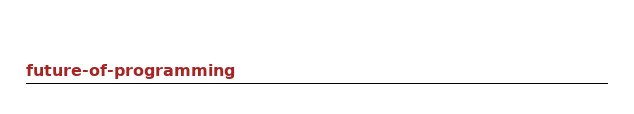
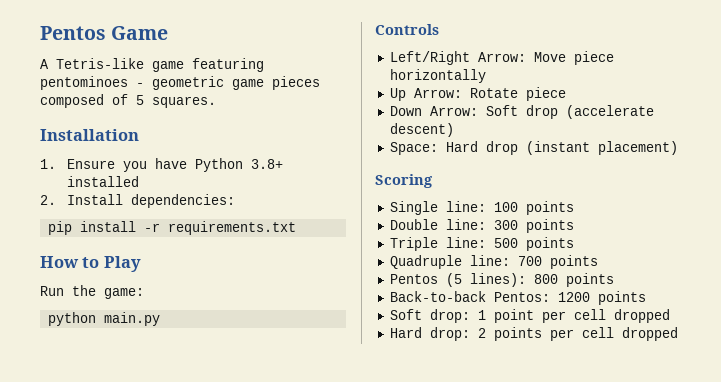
- future-of-programming
+ Pentos Game
+ A Tetris-like game featuring pentominoes - geometric game pieces composed of 5 squares.
+ Installation
+ 1. Ensure you have Python 3.8+ installed
+ 2. Install dependencies:
+ pip install -r requirements.txt
+ How to Play
+ Run the game:
+ python main.py
+ Controls
+ Left/Right Arrow: Move piece horizontally
+ Up Arrow: Rotate piece
+ Down Arrow: Soft drop (accelerate descent)
+ Space: Hard drop (instant placement)
+ Scoring
+ Single line: 100 points
+ Double line: 300 points
+ Triple line: 500 points
+ Quadruple line: 700 points
+ Pentos (5 lines): 800 points
+ Back-to-back Pentos: 1200 points
+ Soft drop: 1 point per cell dropped
+ Hard drop: 2 points per cell dropped

